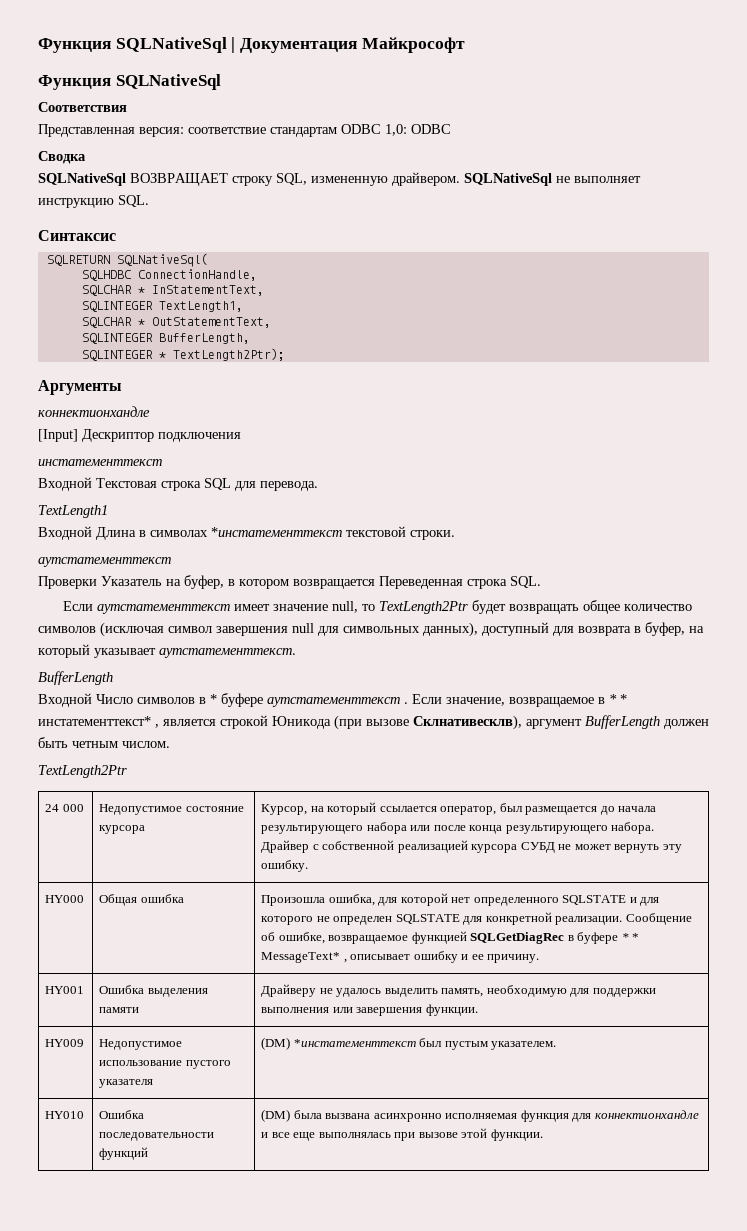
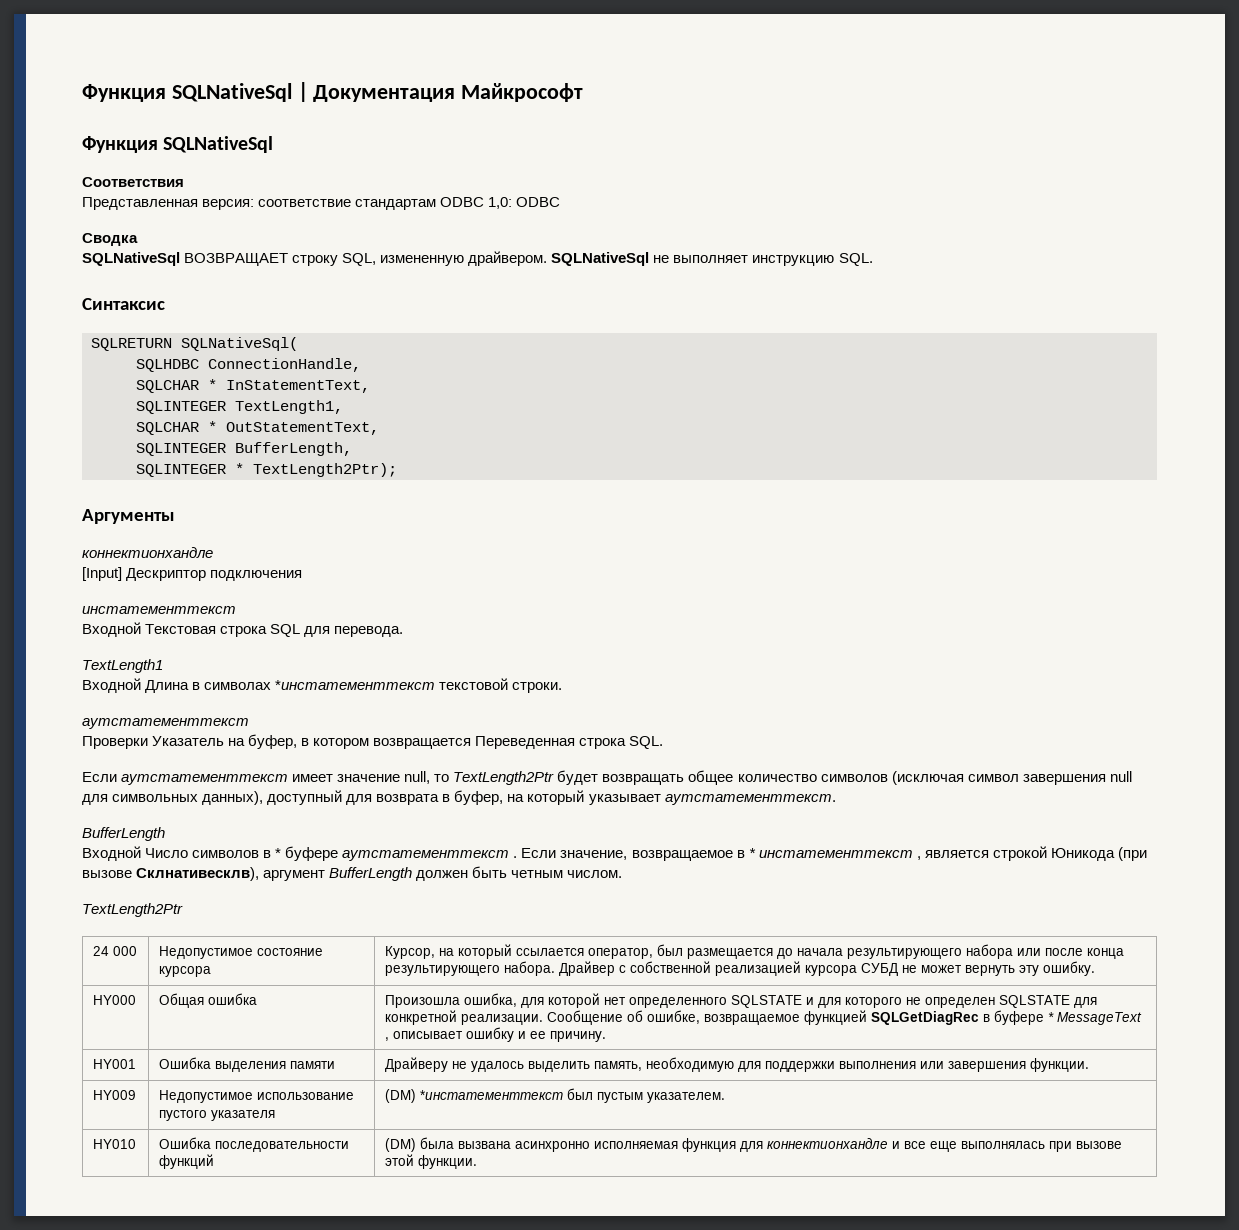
- Если значение, возвращаемое в * * инстатементтекст* , является строкой Юникода (при вызове Склнативесклв), аргумент BufferLength должен быть четным числом.
+ Если значение, возвращаемое в * инстатементтекст , является строкой Юникода (при вызове Склнативесклв), аргумент BufferLength должен быть четным числом.
- HY000 | Общая ошибка | Произошла ошибка, для которой нет определенного SQLSTATE и для которого не определен SQLSTATE для конкретной реализации. Сообщение об ошибке, возвращаемое функцией SQLGetDiagRec в буфере * * MessageText* , описывает ошибку и ее причину.
+ HY000 | Общая ошибка | Произошла ошибка, для которой нет определенного SQLSTATE и для которого не определен SQLSTATE для конкретной реализации. Сообщение об ошибке, возвращаемое функцией SQLGetDiagRec в буфере * MessageText , описывает ошибку и ее причину.

